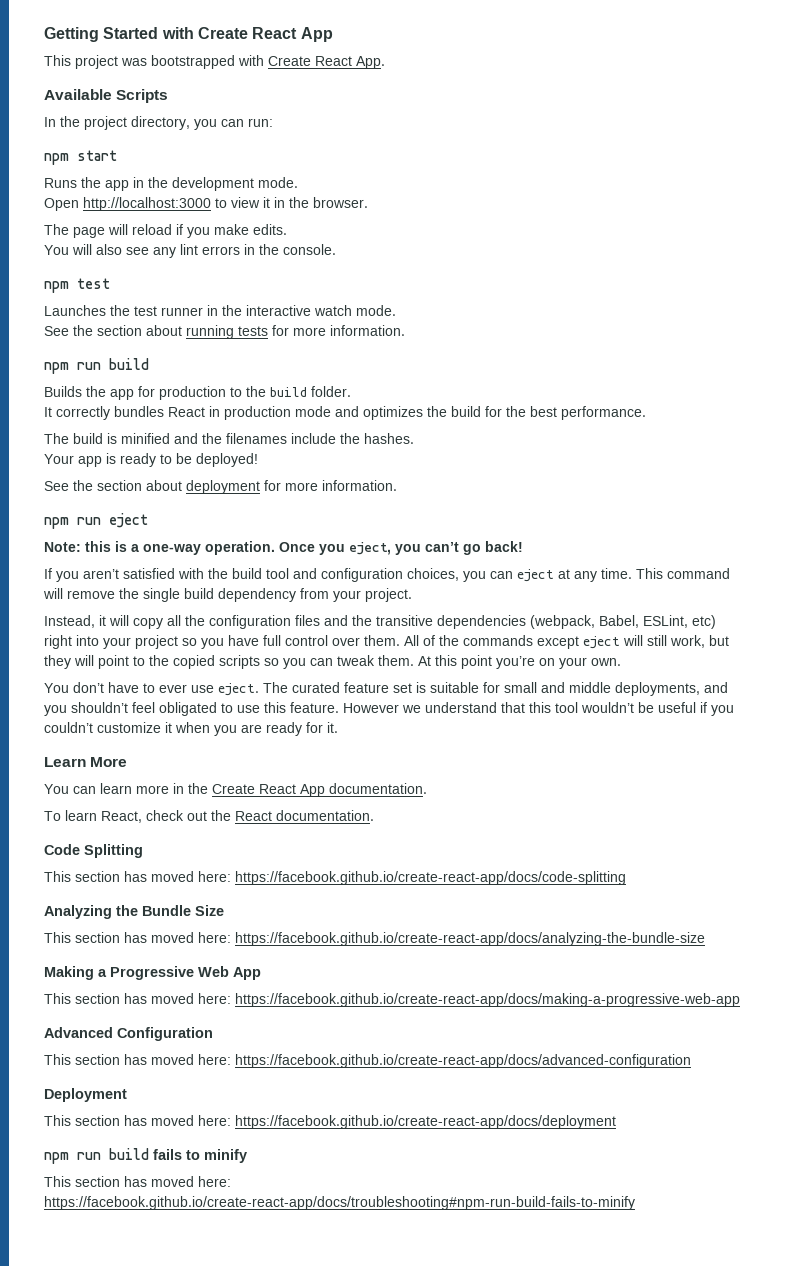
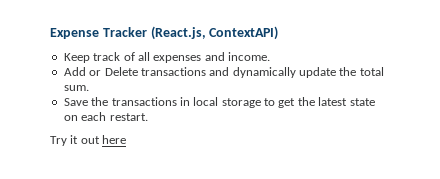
- Getting Started with Create React App
- This project was bootstrapped with Create React App.
- Available Scripts
- In the project directory, you can run:
- npm start
- Runs the app in the development mode.
- Open http://localhost:3000 to view it in the browser.
- The page will reload if you make edits.
- You will also see any lint errors in the console.
- npm test
- Launches the test runner in the interactive watch mode.
- See the section about running tests for more information.
- npm run build
- Builds the app for production to the build folder.
- It correctly bundles React in production mode and optimizes the build for the best performance.
- The build is minified and the filenames include the hashes.
- Your app is ready to be deployed!
- See the section about deployment for more information.
- npm run eject
- Note: this is a one-way operation. Once you eject, you can’t go back!
- If you aren’t satisfied with the build tool and configuration choices, you can eject at any time. This command will remove the single build dependency from your project.
- Instead, it will copy all the configuration files and the transitive dependencies (webpack, Babel, ESLint, etc) right into your project so you have full control over them. All of the commands except eject will still work, but they will point to the copied scripts so you can tweak them. At this point you’re on your own.
- You don’t have to ever use eject. The curated feature set is suitable for small and middle deployments, and you shouldn’t feel obligated to use this feature. However we understand that this tool wouldn’t be useful if you couldn’t customize it when you are ready for it.
- Learn More
- You can learn more in the Create React App documentation.
- To learn React, check out the React documentation.
- Code Splitting
- This section has moved here: https://facebook.github.io/create-react-app/docs/code-splitting
- Analyzing the Bundle Size
- This section has moved here: https://facebook.github.io/create-react-app/docs/analyzing-the-bundle-size
- Making a Progressive Web App
- This section has moved here: https://facebook.github.io/create-react-app/docs/making-a-progressive-web-app
- Advanced Configuration
- This section has moved here: https://facebook.github.io/create-react-app/docs/advanced-configuration
- Deployment
- This section has moved here: https://facebook.github.io/create-react-app/docs/deployment
- npm run build fails to minify
- This section has moved here: https://facebook.github.io/create-react-app/docs/troubleshooting#npm-run-build-fails-to-minify
+ Expense Tracker (React.js, ContextAPI)
+ Keep track of all expenses and income.
+ Add or Delete transactions and dynamically update the total sum.
+ Save the transactions in local storage to get the latest state on each restart.
+ Try it out here

